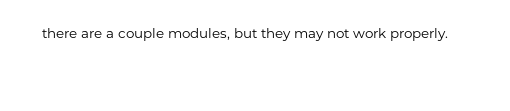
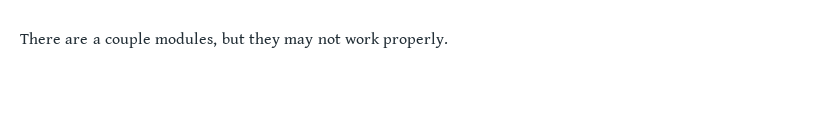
- there are a couple modules, but they may not work properly.
+ There are a couple modules, but they may not work properly.

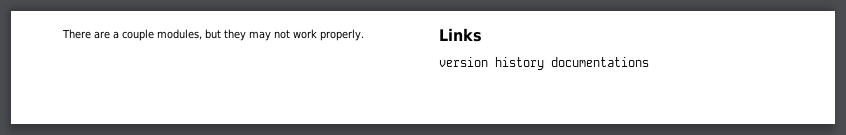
+ Links
+ version history documentations

